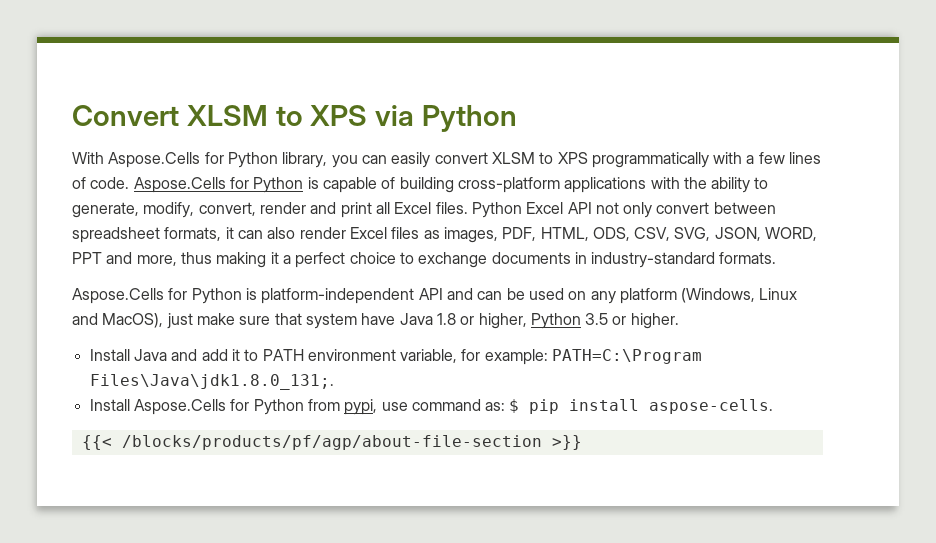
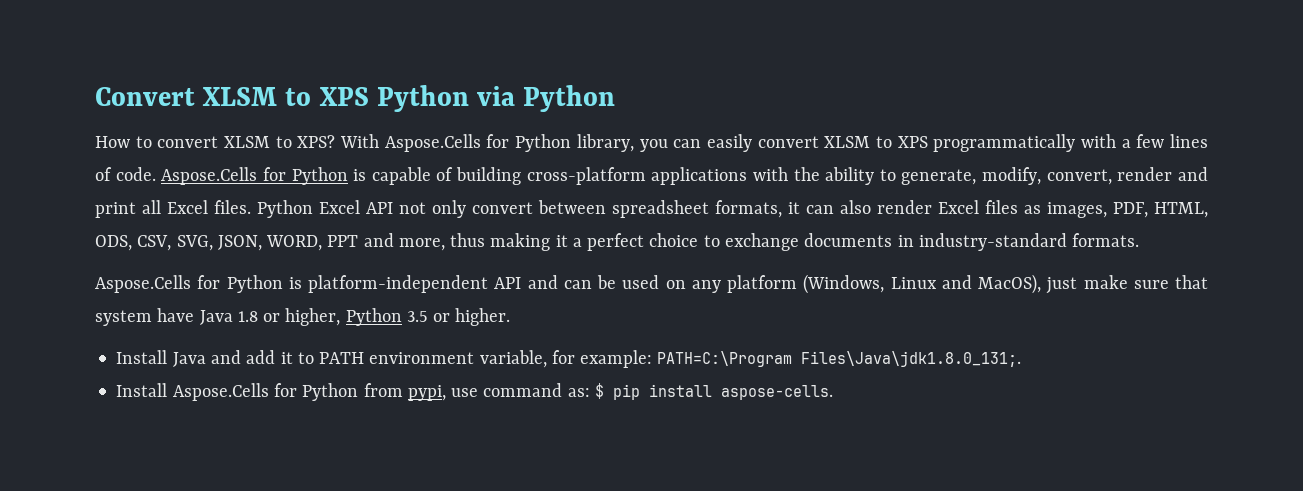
- Convert XLSM to XPS via Python
+ Convert XLSM to XPS Python via Python
+ How to convert XLSM to XPS?
- {{< /blocks/products/pf/agp/about-file-section >}}

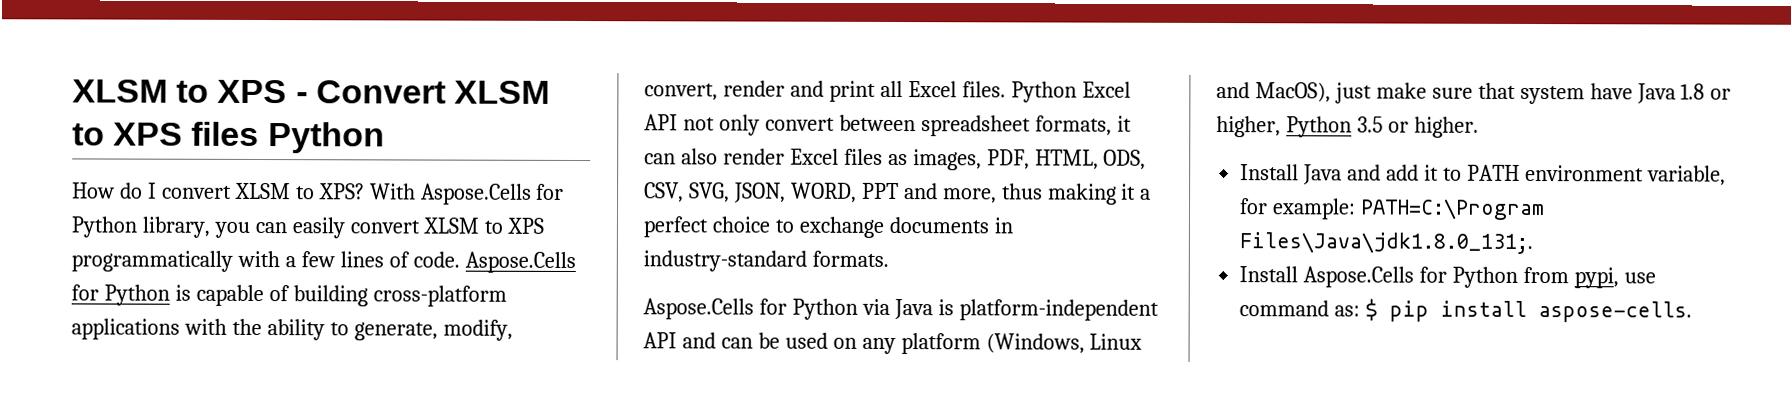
- Convert XLSM to XPS Python via Python
+ XLSM to XPS - Convert XLSM to XPS files Python
- How to convert XLSM to XPS?
+ How do I convert XLSM to XPS?
- Aspose.Cells for Python is platform-independent API and can be used on any platform (Windows, Linux and MacOS), just make sure that system have Java 1.8 or higher, Python 3.5 or higher.
+ Aspose.Cells for Python via Java is platform-independent API and can be used on any platform (Windows, Linux and MacOS), just make sure that system have Java 1.8 or higher, Python 3.5 or higher.

